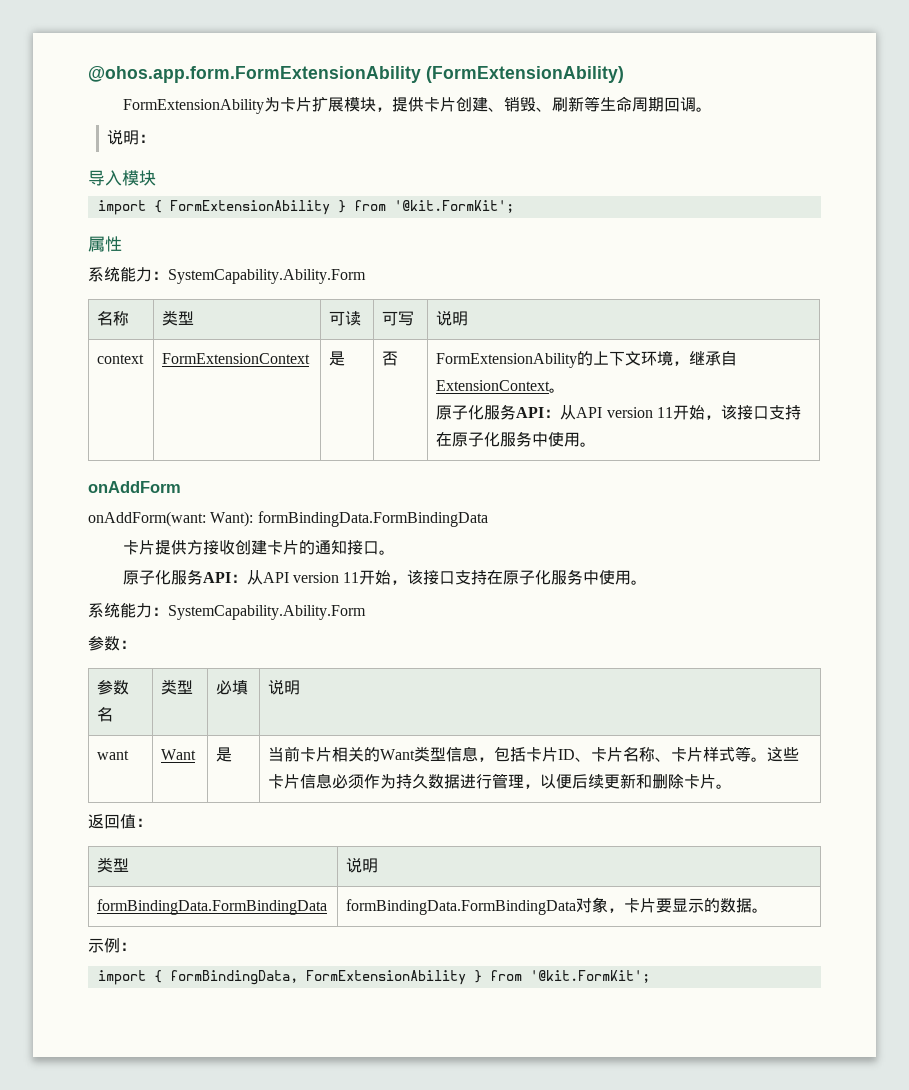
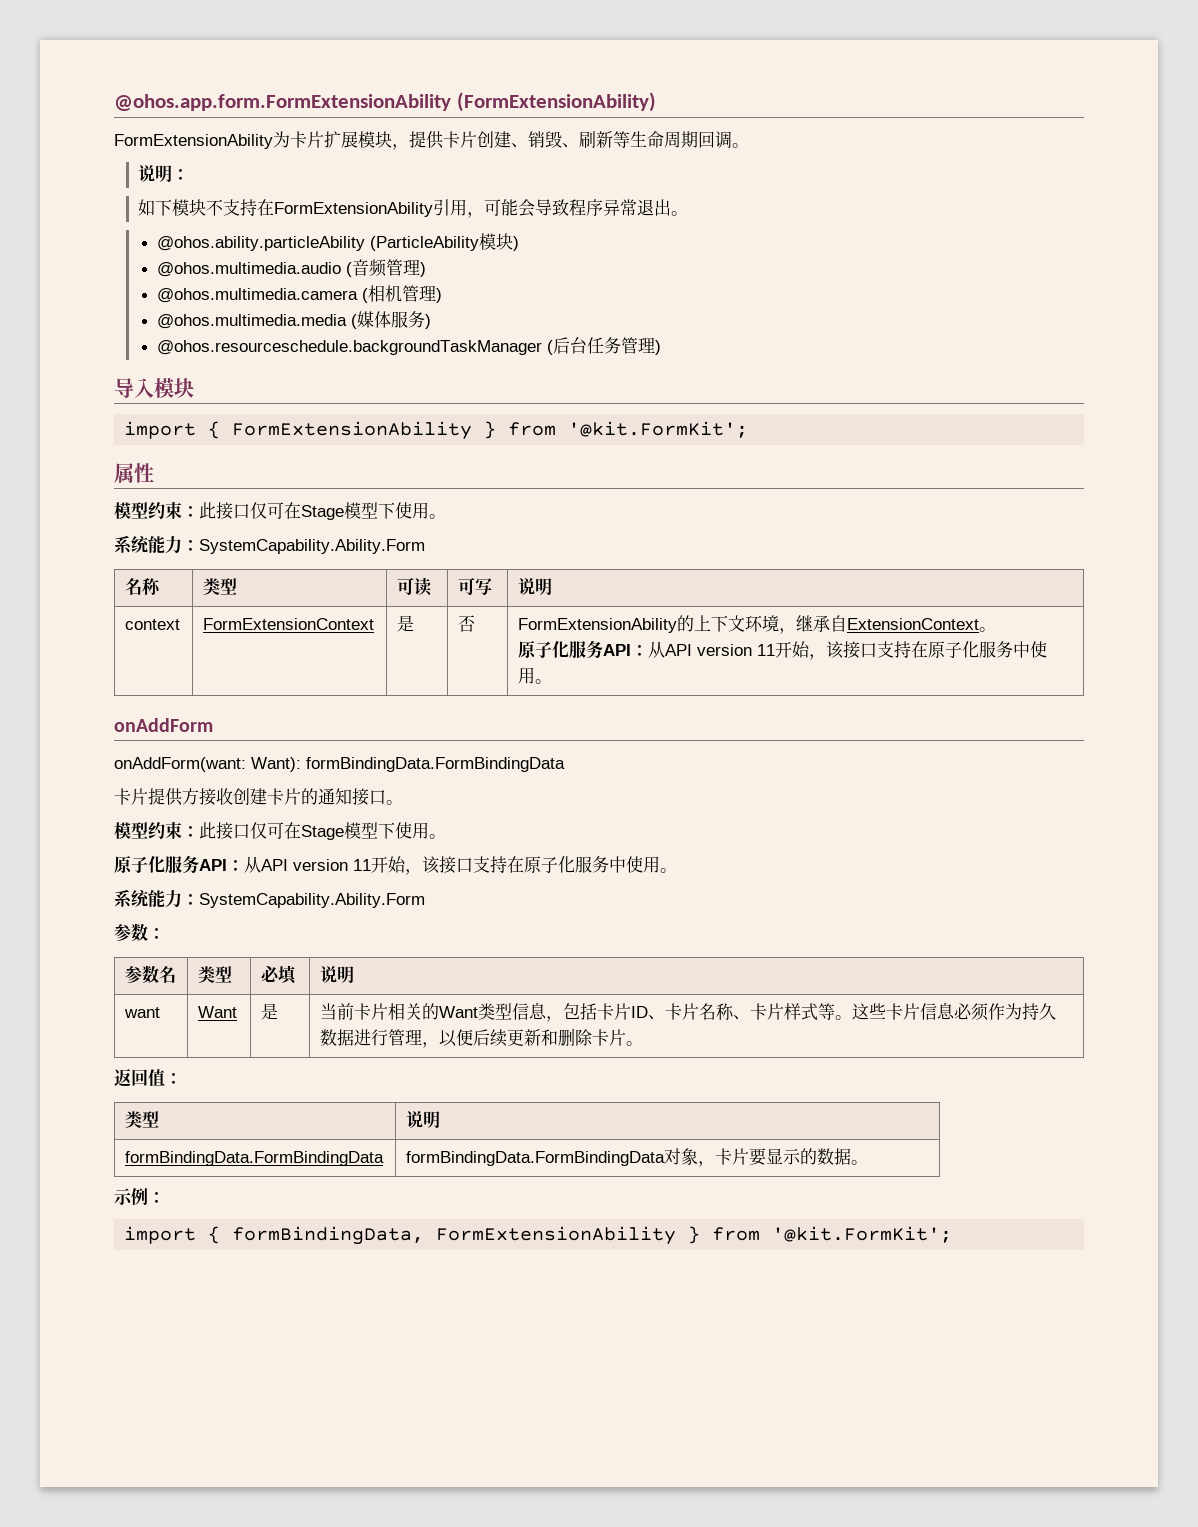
+ 如下模块不支持在FormExtensionAbility引用，可能会导致程序异常退出。
+ @ohos.ability.particleAbility (ParticleAbility模块)
+ @ohos.multimedia.audio (音频管理)
+ @ohos.multimedia.camera (相机管理)
+ @ohos.multimedia.media (媒体服务)
+ @ohos.resourceschedule.backgroundTaskManager (后台任务管理)
  属性
+ 模型约束：此接口仅可在Stage模型下使用。
  卡片提供方接收创建卡片的通知接口。
+ 模型约束：此接口仅可在Stage模型下使用。

